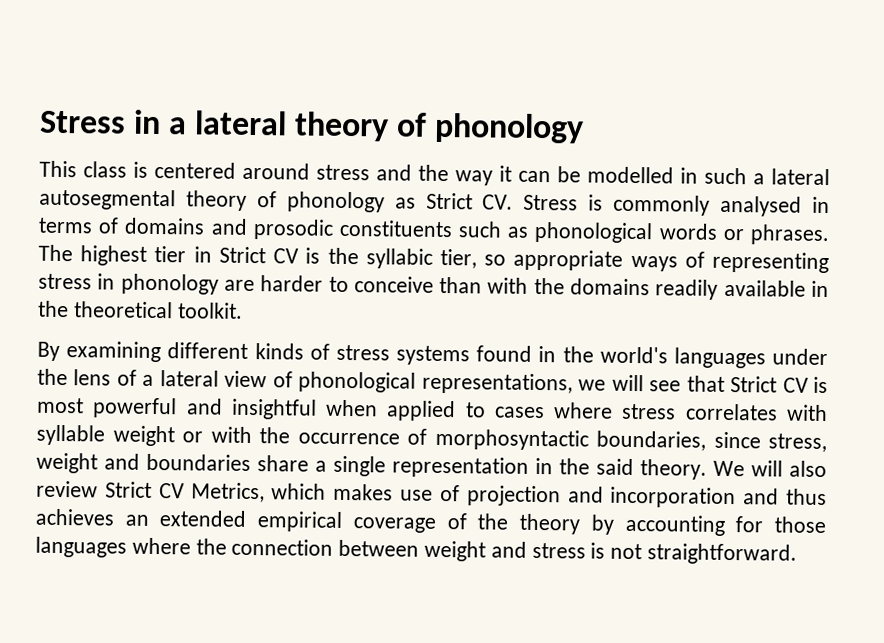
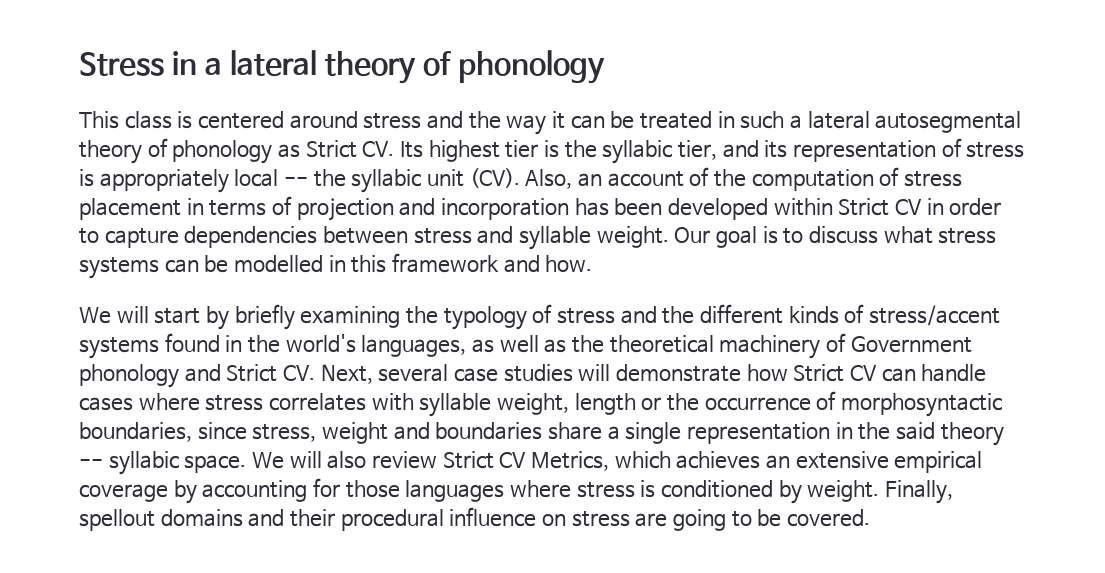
- This class is centered around stress and the way it can be modelled in such a lateral autosegmental theory of phonology as Strict CV. Stress is commonly analysed in terms of domains and prosodic constituents such as phonological words or phrases. The highest tier in Strict CV is the syllabic tier, so appropriate ways of representing stress in phonology are harder to conceive than with the domains readily available in the theoretical toolkit.
- By examining different kinds of stress systems found in the world's languages under the lens of a lateral view of phonological representations, we will see that Strict CV is most powerful and insightful when applied to cases where stress correlates with syllable weight or with the occurrence of morphosyntactic boundaries, since stress, weight and boundaries share a single representation in the said theory.
+ This class is centered around stress and the way it can be treated in such a lateral autosegmental theory of phonology as Strict CV. Its highest tier is the syllabic tier, and its representation of stress is appropriately local -- the syllabic unit (CV). Also, an account of the computation of stress placement in terms of projection and incorporation has been developed within Strict CV in order to capture dependencies between stress and syllable weight. Our goal is to discuss what stress systems can be modelled in this framework and how.
+ We will start by briefly examining the typology of stress and the different kinds of stress/accent systems found in the world's languages, as well as the theoretical machinery of Government phonology and Strict CV. Next, several case studies will demonstrate how Strict CV can handle cases where stress correlates with syllable weight, length or the occurrence of morphosyntactic boundaries, since stress, weight and boundaries share a single representation in the said theory -- syllabic space.
- We will also review Strict CV Metrics, which makes use of projection and incorporation and thus achieves an extended empirical coverage of the theory by accounting for those languages where the connection between weight and stress is not straightforward.
+ We will also review Strict CV Metrics, which achieves an extensive empirical coverage by accounting for those languages where stress is conditioned by weight. Finally, spellout domains and their procedural influence on stress are going to be covered.

